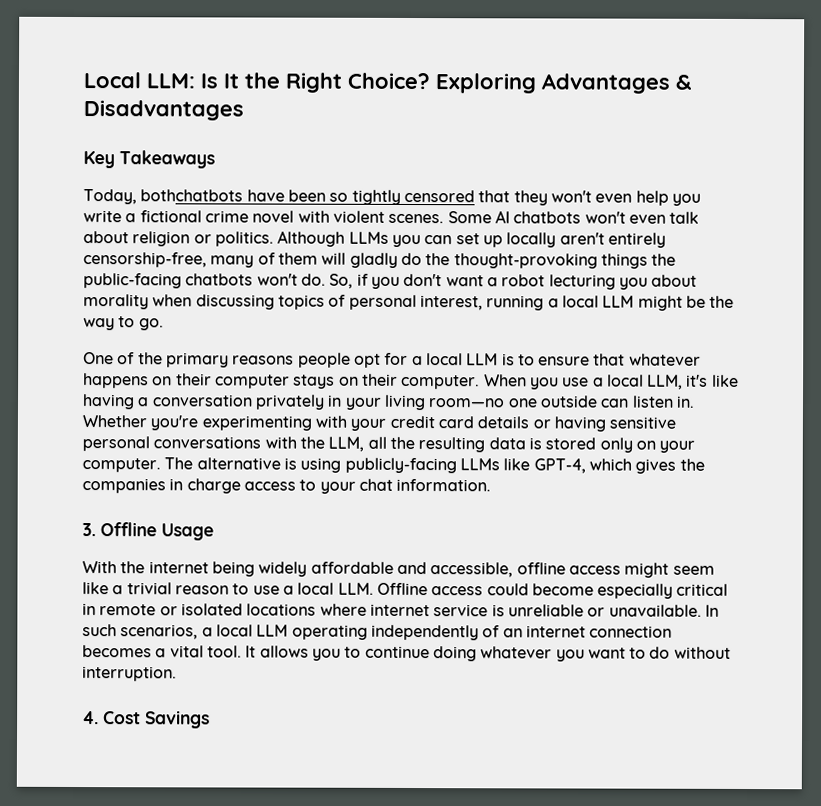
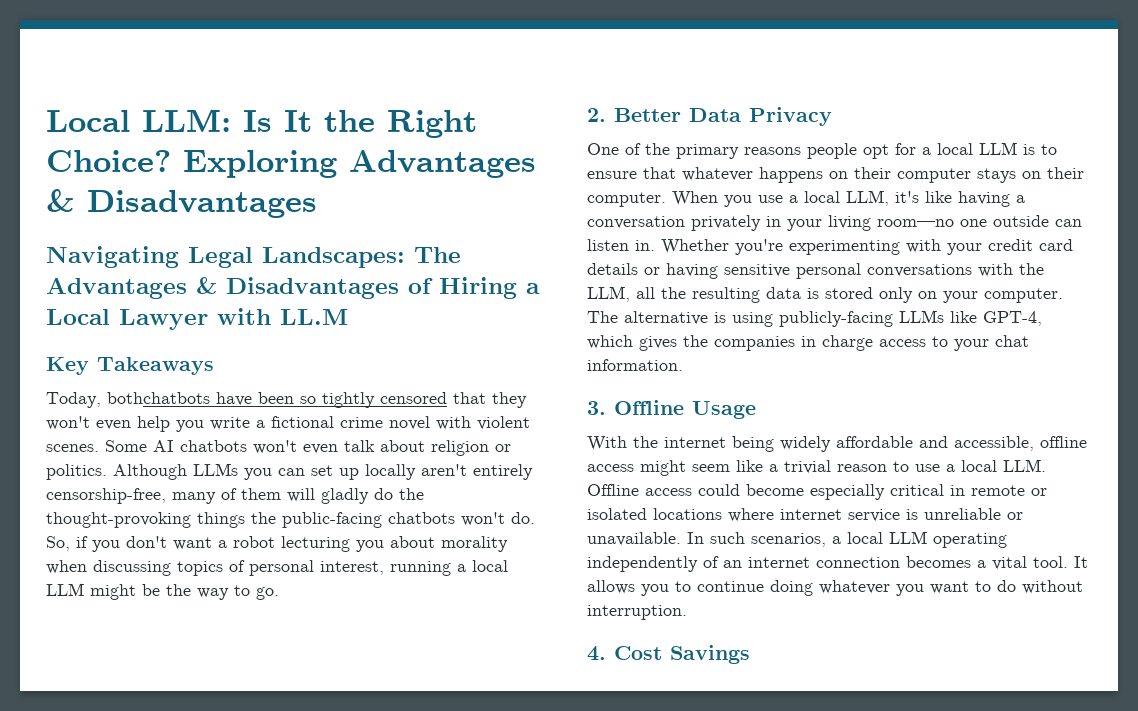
+ Navigating Legal Landscapes: The Advantages & Disadvantages of Hiring a Local Lawyer with LL.M
+ 2. Better Data Privacy

